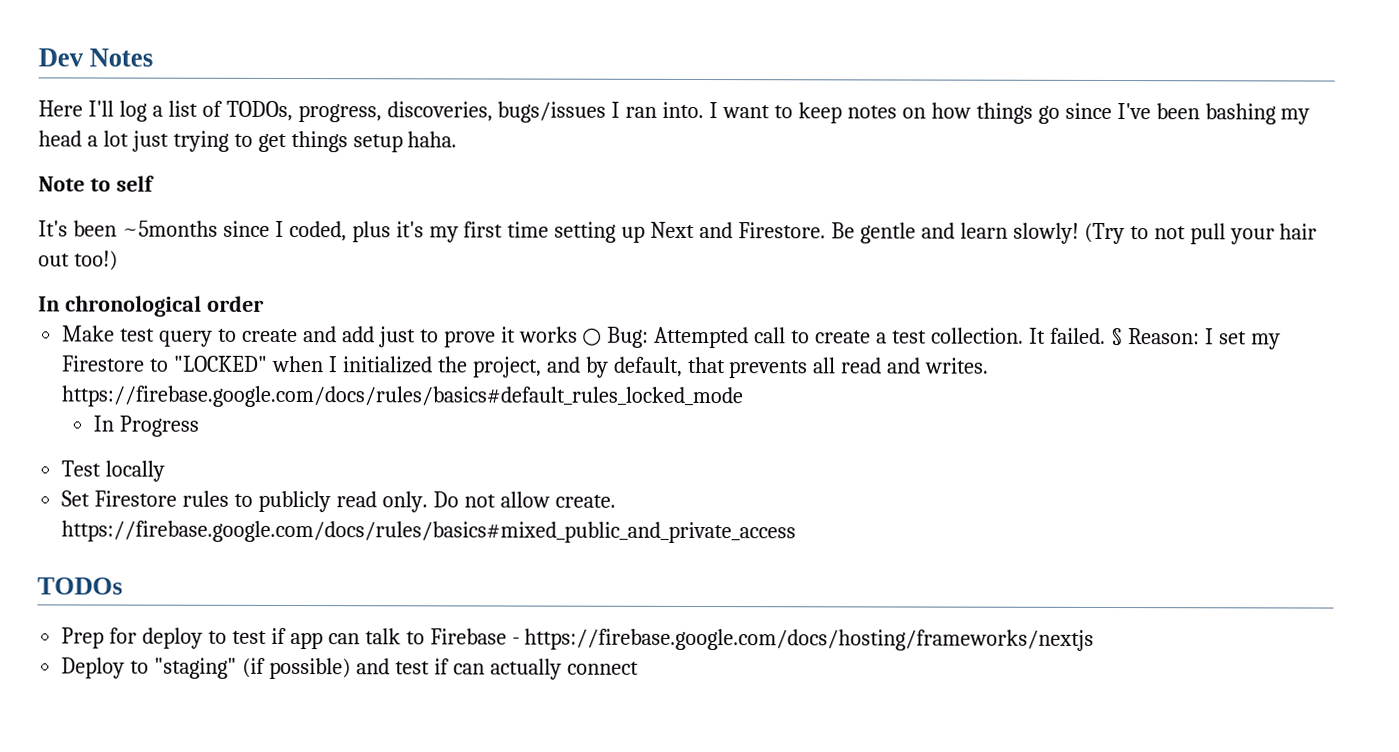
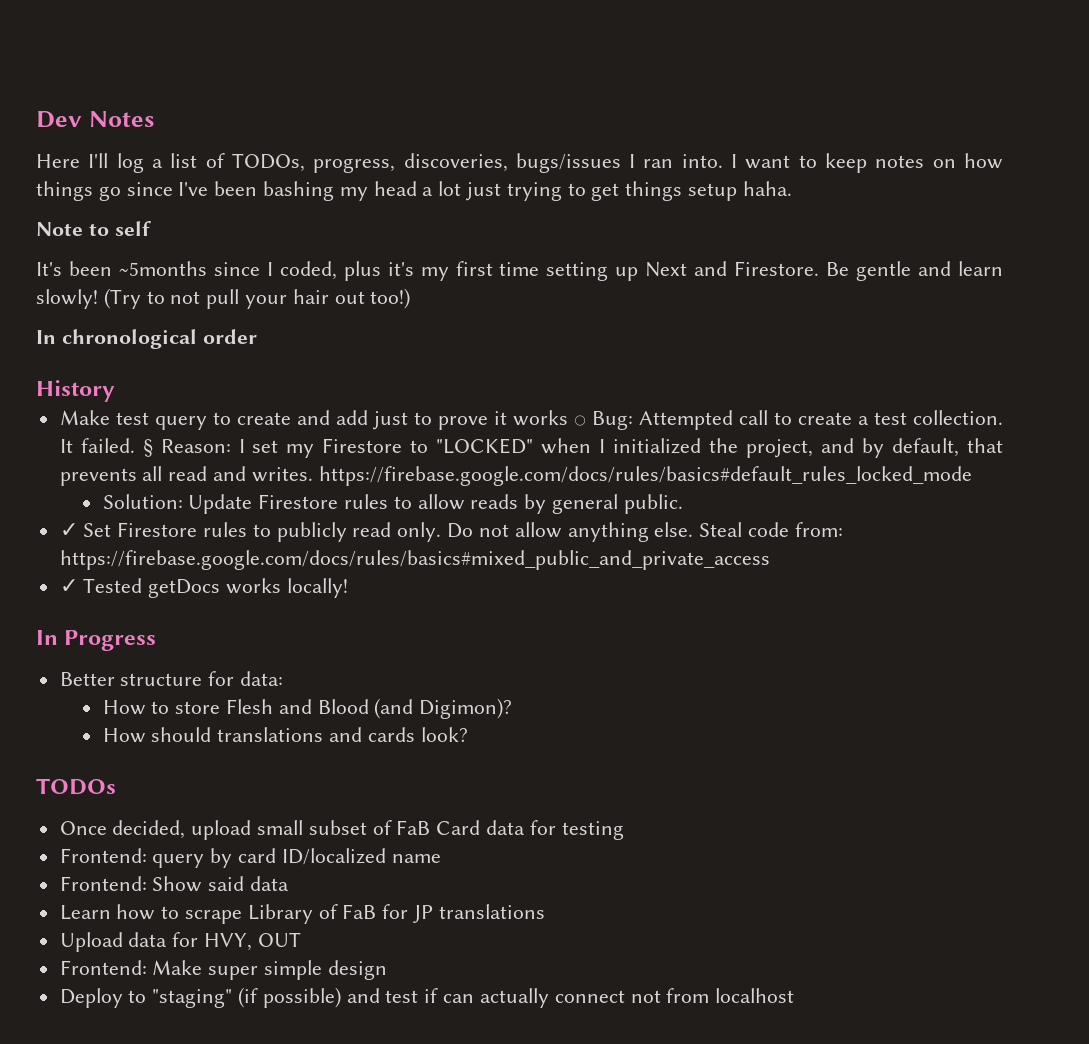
+ History
- In Progress
- Test locally
- Set Firestore rules to publicly read only.
+ Solution: Update Firestore rules to allow reads by general public.
+ ✓ Set Firestore rules to publicly read only.
- Do not allow create. https://firebase.google.com/docs/rules/basics#mixed_public_and_private_access
+ Do not allow anything else. Steal code from: https://firebase.google.com/docs/rules/basics#mixed_public_and_private_access
+ ✓ Tested getDocs works locally!
+ In Progress
+ Better structure for data:
+ How to store Flesh and Blood (and Digimon)?
+ How should translations and cards look?
  TODOs
- Prep for deploy to test if app can talk to Firebase - https://firebase.google.com/docs/hosting/frameworks/nextjs
+ Once decided, upload small subset of FaB Card data for testing
+ Frontend: query by card ID/localized name
+ Frontend: Show said data
+ Learn how to scrape Library of FaB for JP translations
+ Upload data for HVY, OUT
+ Frontend: Make super simple design
- Deploy to "staging" (if possible) and test if can actually connect
+ Deploy to "staging" (if possible) and test if can actually connect not from localhost

